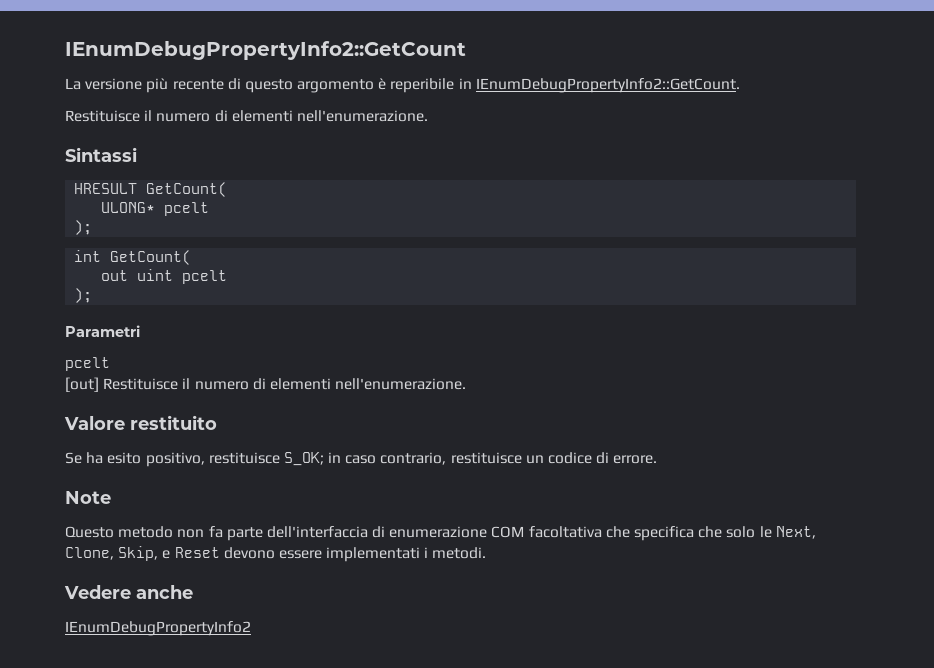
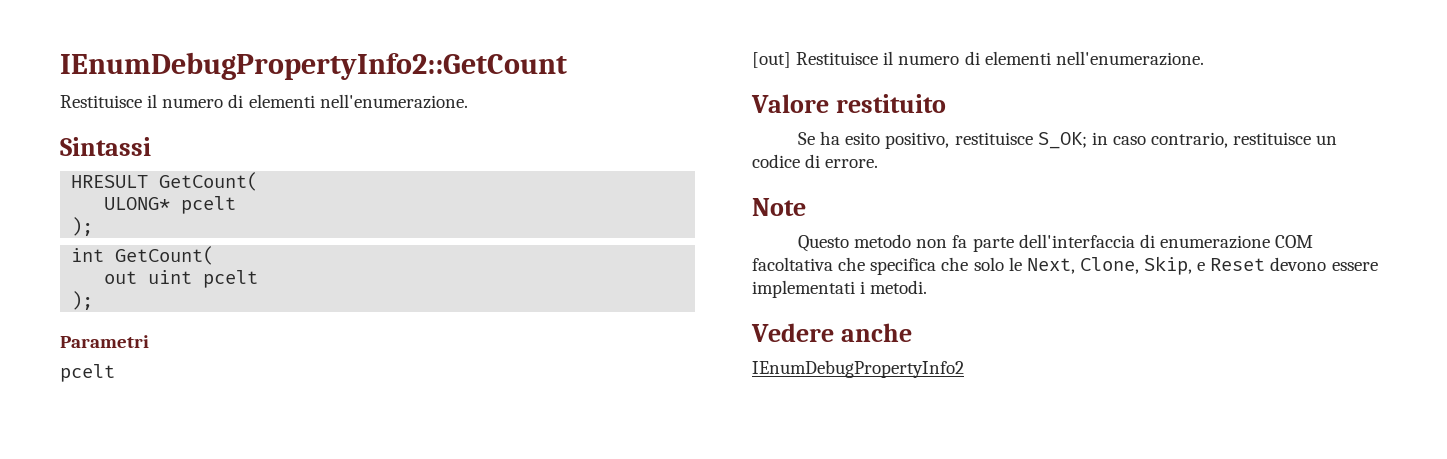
- La versione più recente di questo argomento è reperibile in IEnumDebugPropertyInfo2::GetCount.

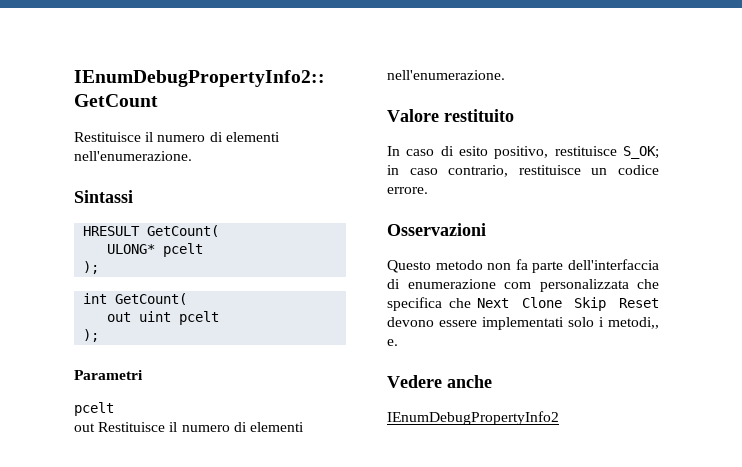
- [out] Restituisce il numero di elementi nell'enumerazione.
+ out Restituisce il numero di elementi nell'enumerazione.
- Se ha esito positivo, restituisce S_OK; in caso contrario, restituisce un codice di errore.
+ In caso di esito positivo, restituisce S_OK; in caso contrario, restituisce un codice errore.
- Note
+ Osservazioni
- Questo metodo non fa parte dell'interfaccia di enumerazione COM facoltativa che specifica che solo le Next, Clone, Skip, e Reset devono essere implementati i metodi.
+ Questo metodo non fa parte dell'interfaccia di enumerazione com personalizzata che specifica che Next Clone Skip Reset devono essere implementati solo i metodi,, e.

